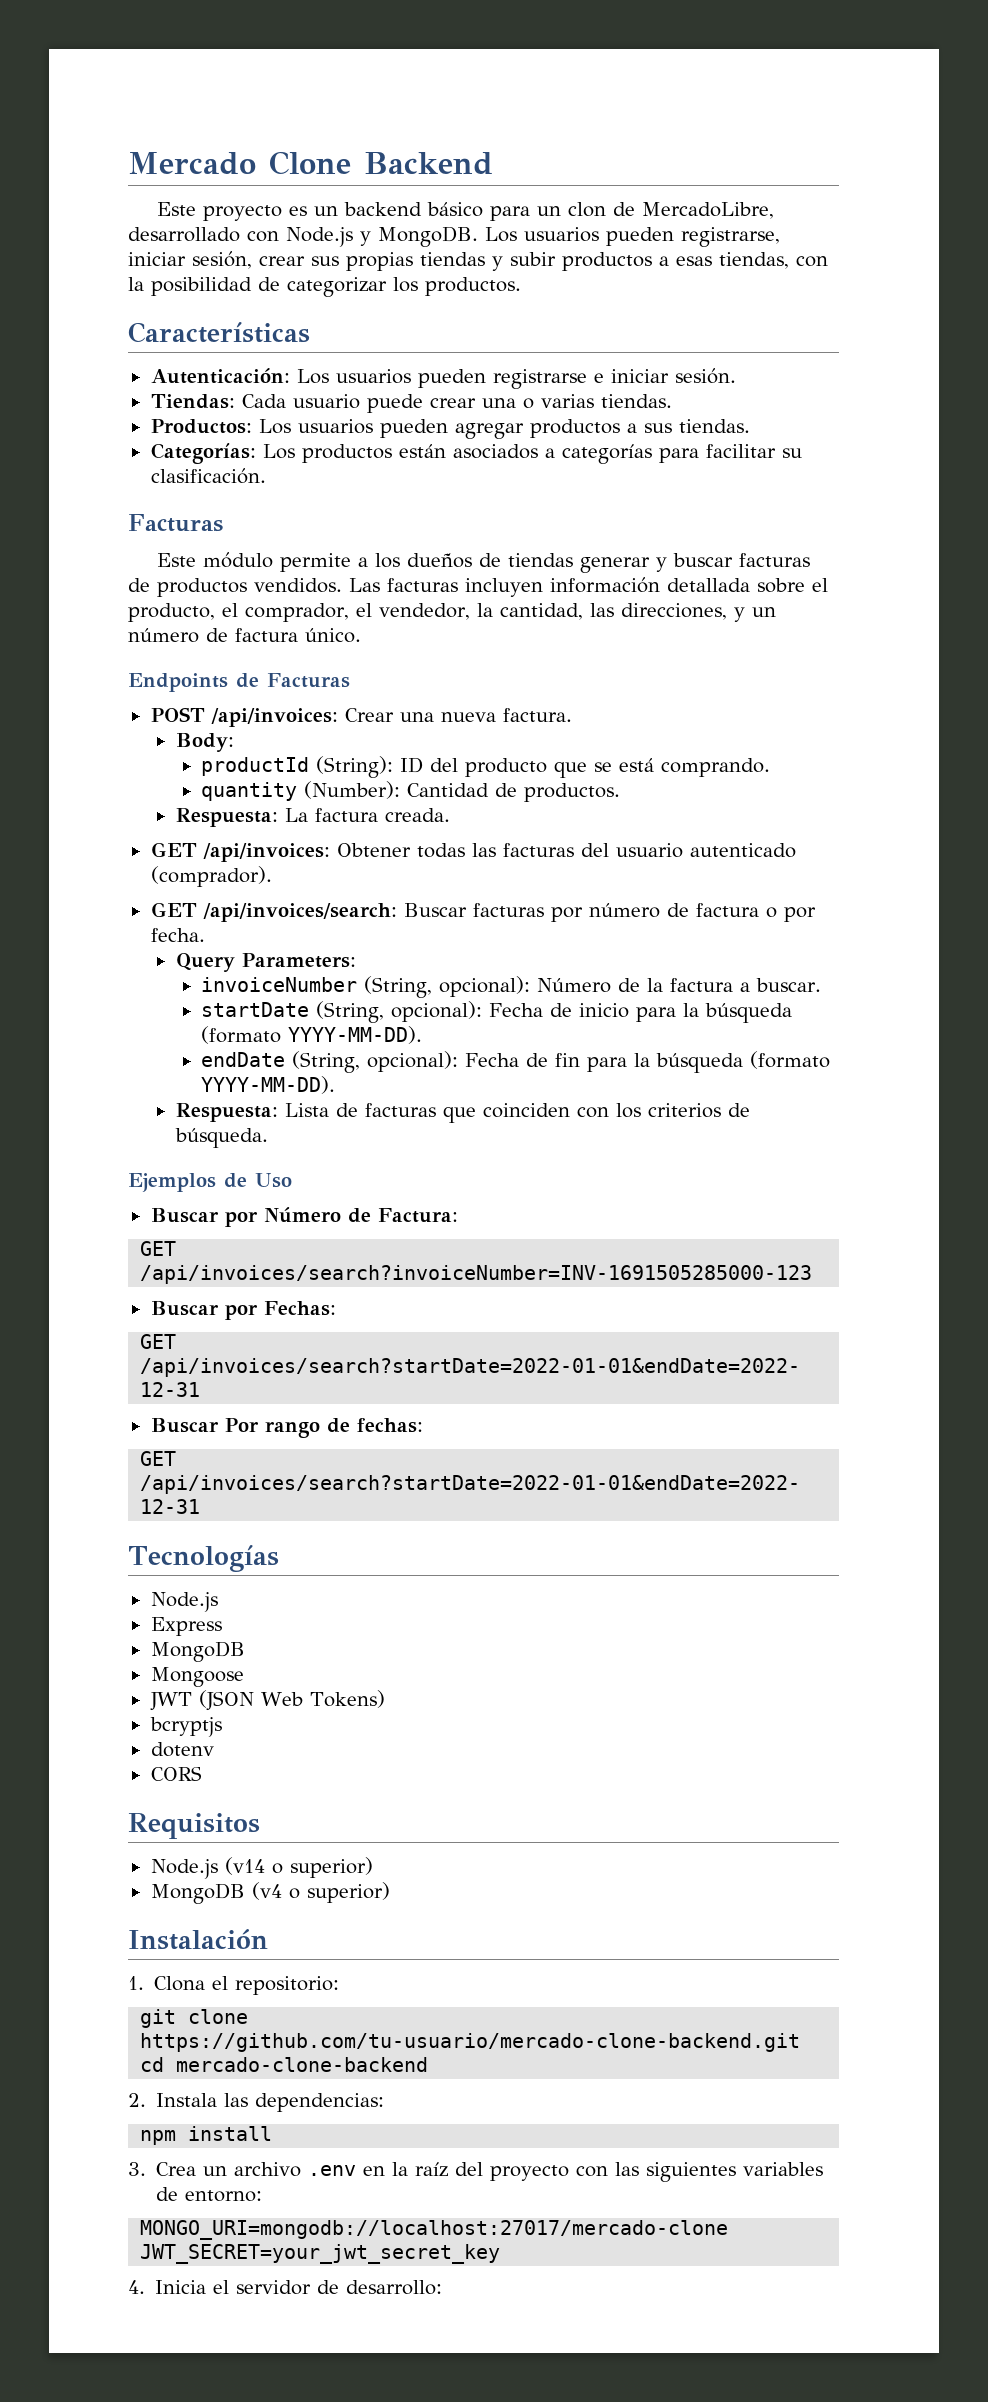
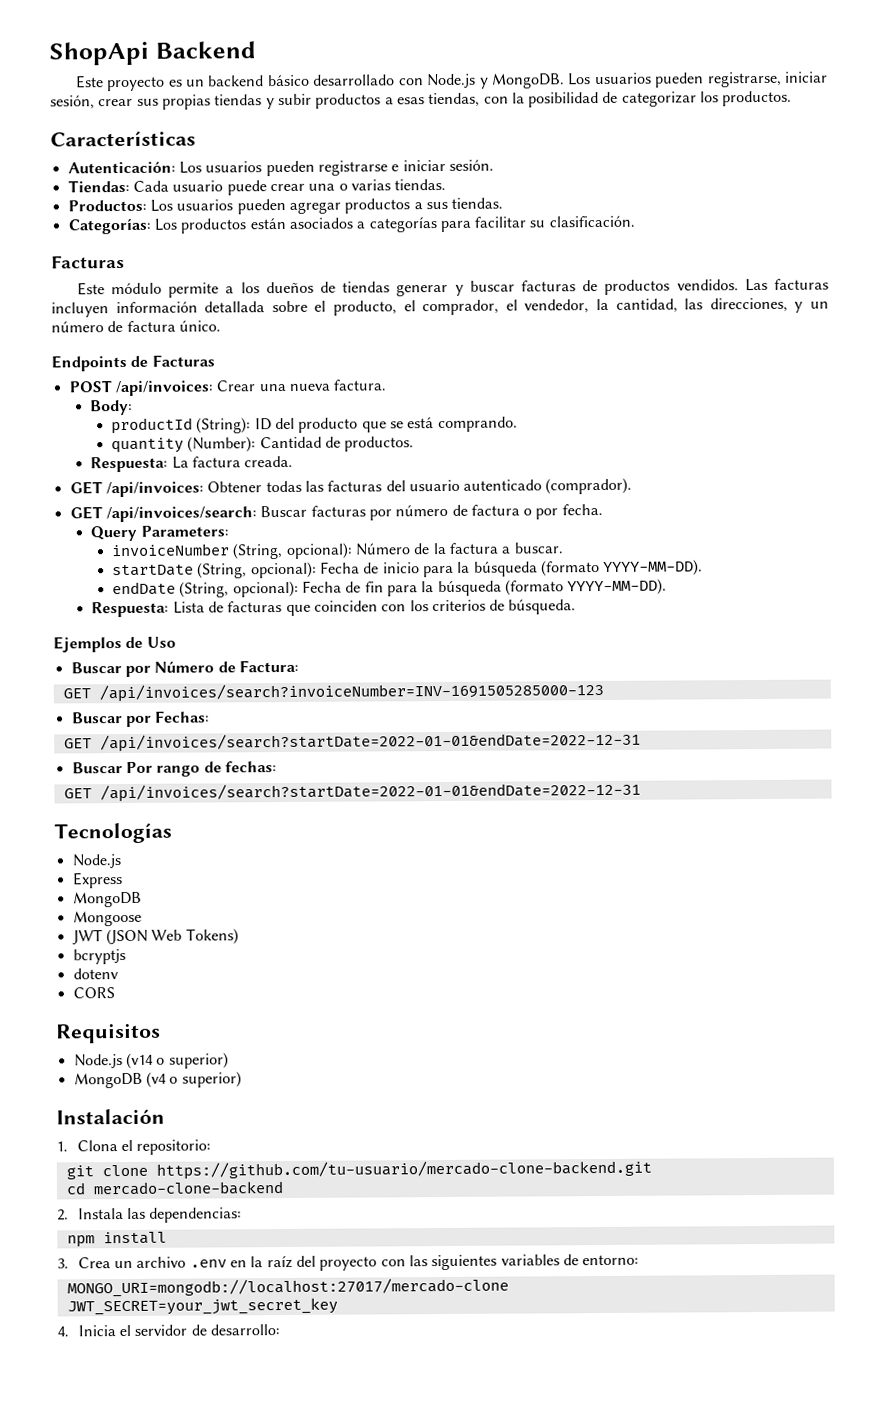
- Mercado Clone Backend
+ ShopApi Backend
- Este proyecto es un backend básico para un clon de MercadoLibre, desarrollado con Node.js y MongoDB.
+ Este proyecto es un backend básico desarrollado con Node.js y MongoDB.

